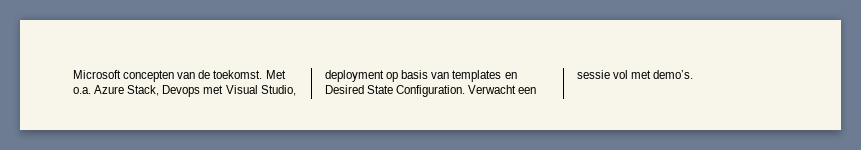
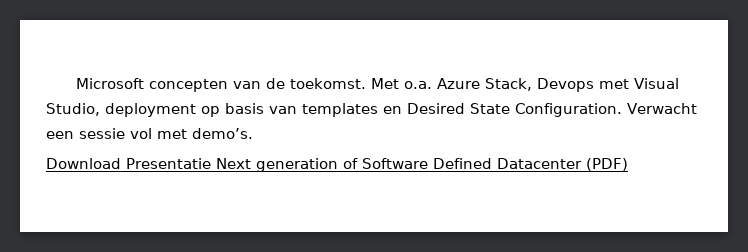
+ Download Presentatie Next generation of Software Defined Datacenter (PDF)

